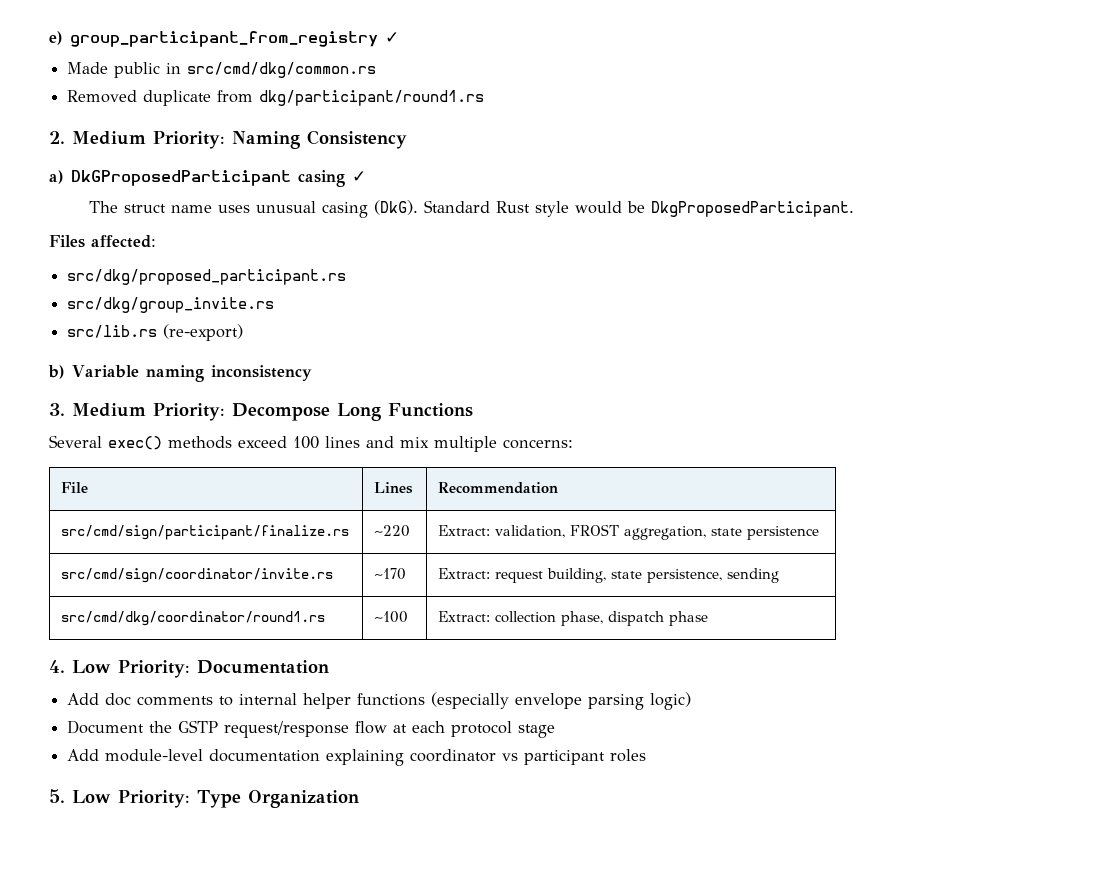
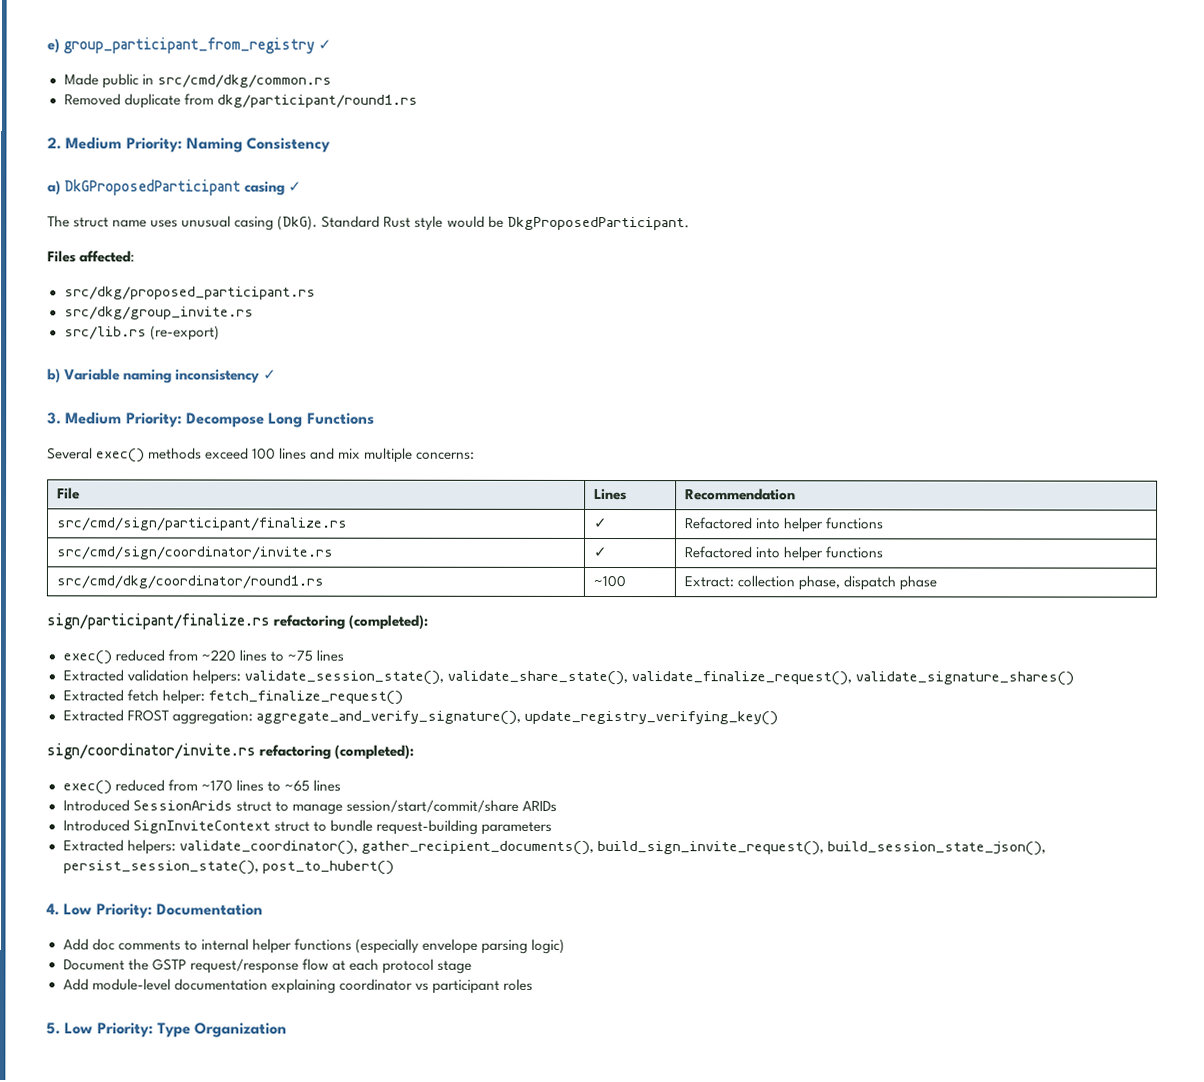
- b) Variable naming inconsistency
+ b) Variable naming inconsistency ✓
- src/cmd/sign/participant/finalize.rs | ~220 | Extract: validation, FROST aggregation, state persistence
- src/cmd/sign/coordinator/invite.rs | ~170 | Extract: request building, state persistence, sending
+ src/cmd/sign/participant/finalize.rs | ✓ | Refactored into helper functions
+ src/cmd/sign/coordinator/invite.rs | ✓ | Refactored into helper functions
+ sign/participant/finalize.rs refactoring (completed):
+ exec() reduced from ~220 lines to ~75 lines
+ Extracted validation helpers: validate_session_state(), validate_share_state(), validate_finalize_request(), validate_signature_shares()
+ Extracted fetch helper: fetch_finalize_request()
+ Extracted FROST aggregation: aggregate_and_verify_signature(), update_registry_verifying_key()
+ sign/coordinator/invite.rs refactoring (completed):
+ exec() reduced from ~170 lines to ~65 lines
+ Introduced SessionArids struct to manage session/start/commit/share ARIDs
+ Introduced SignInviteContext struct to bundle request-building parameters
+ Extracted helpers: validate_coordinator(), gather_recipient_documents(), build_sign_invite_request(), build_session_state_json(), persist_session_state(), post_to_hubert()

